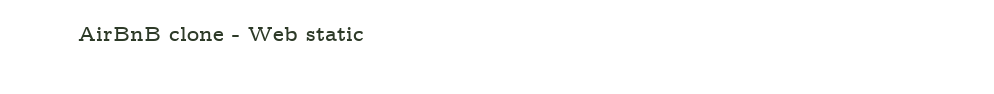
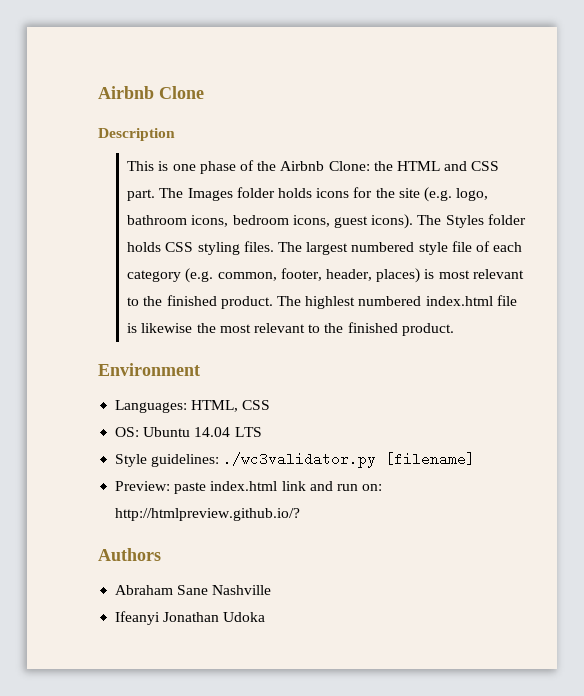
- AirBnB clone - Web static
+ Airbnb Clone
+ Description
+ This is one phase of the Airbnb Clone: the HTML and CSS part. The Images folder holds icons for the site (e.g. logo, bathroom icons, bedroom icons, guest icons). The Styles folder holds CSS styling files. The largest numbered style file of each category (e.g. common, footer, header, places) is most relevant to the finished product. The highlest numbered index.html file is likewise the most relevant to the finished product.
+ Environment
+ Languages: HTML, CSS
+ OS: Ubuntu 14.04 LTS
+ Style guidelines: ./wc3validator.py [filename]
+ Preview: paste index.html link and run on: http://htmlpreview.github.io/?
+ Authors
+ Abraham Sane Nashville
+ Ifeanyi Jonathan Udoka

